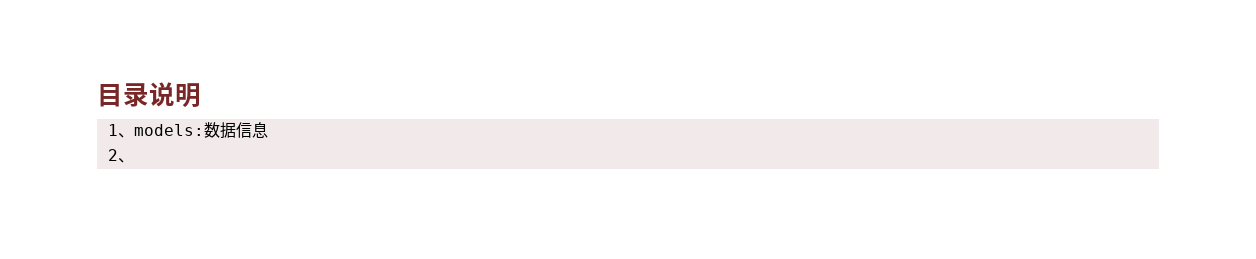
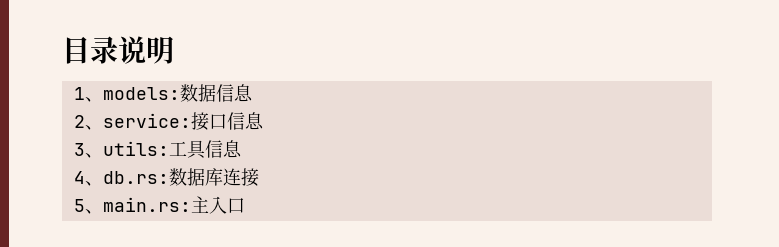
- 2、
+ 2、service:接口信息
+ 3、utils:工具信息
+ 4、db.rs:数据库连接
+ 5、main.rs:主入口

